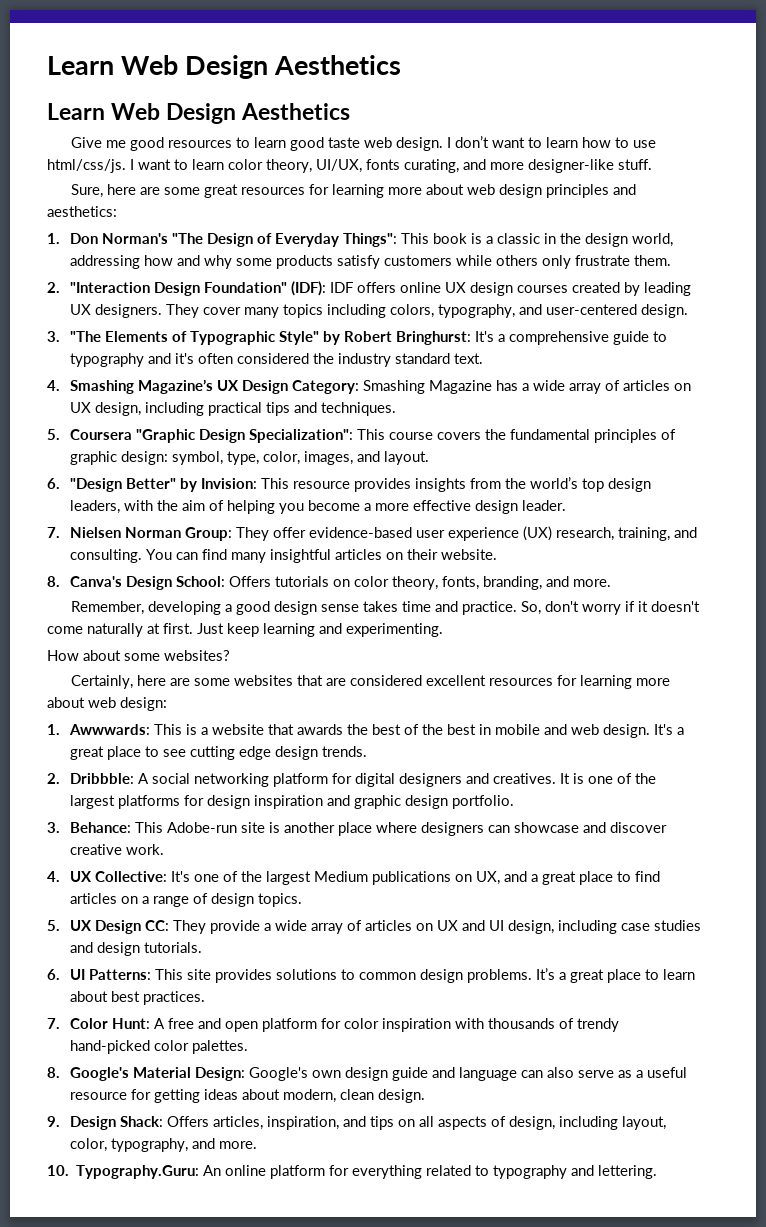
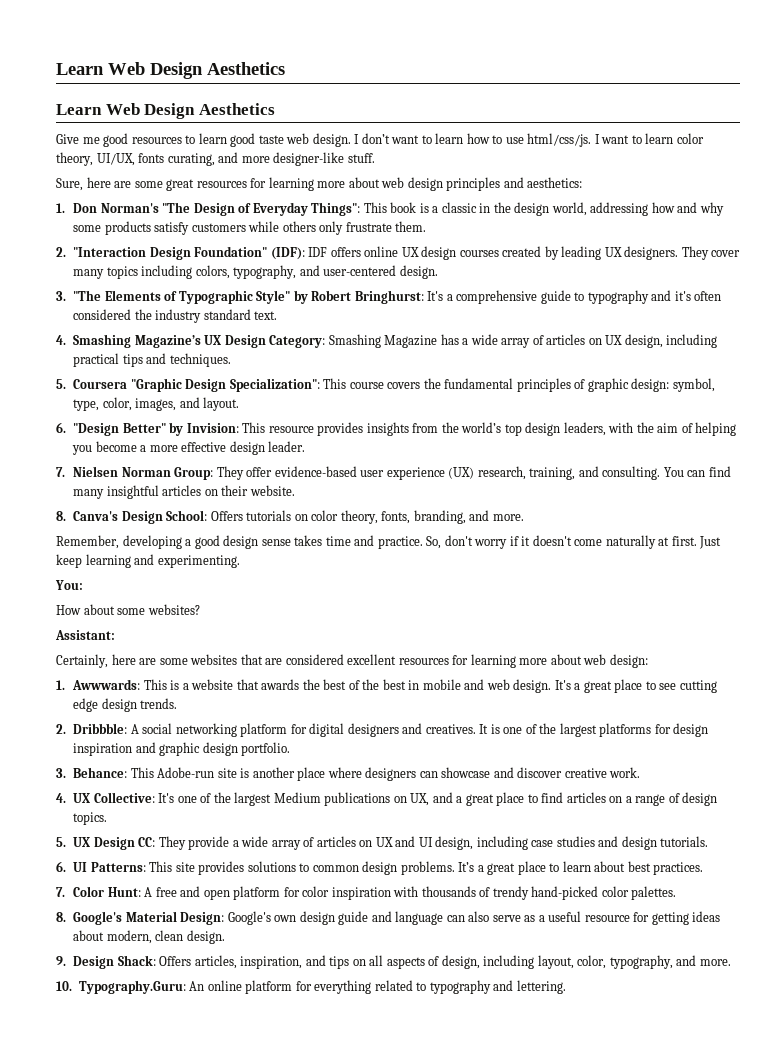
+ You:
+ Assistant:

